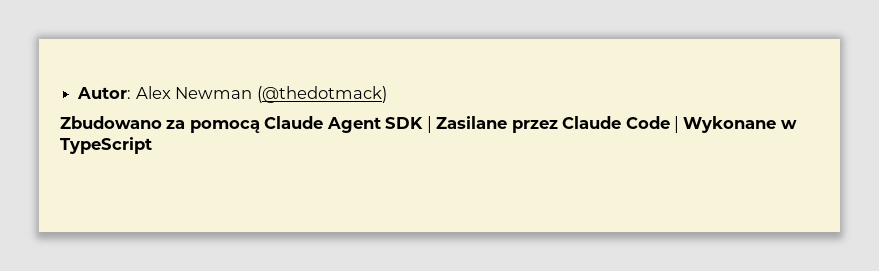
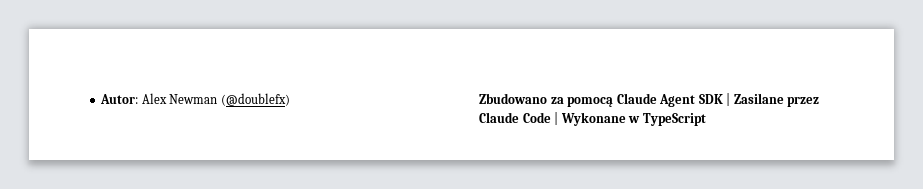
- Autor: Alex Newman (@thedotmack)
+ Autor: Alex Newman (@doublefx)

